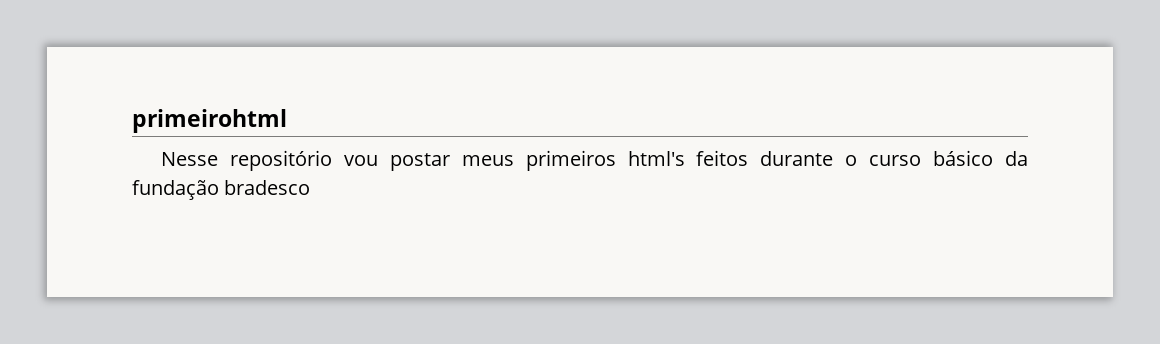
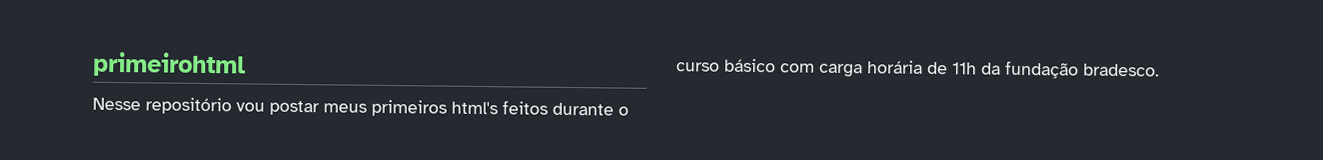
- Nesse repositório vou postar meus primeiros html's feitos durante o curso básico da fundação bradesco
+ Nesse repositório vou postar meus primeiros html's feitos durante o curso básico com carga horária de 11h da fundação bradesco.

